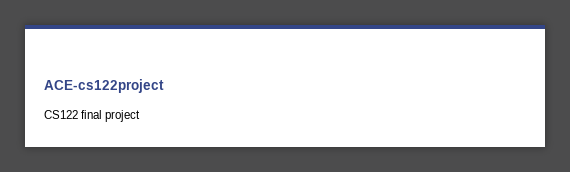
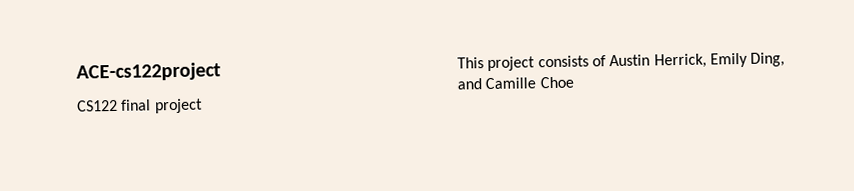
+ This project consists of Austin Herrick, Emily Ding, and Camille Choe

